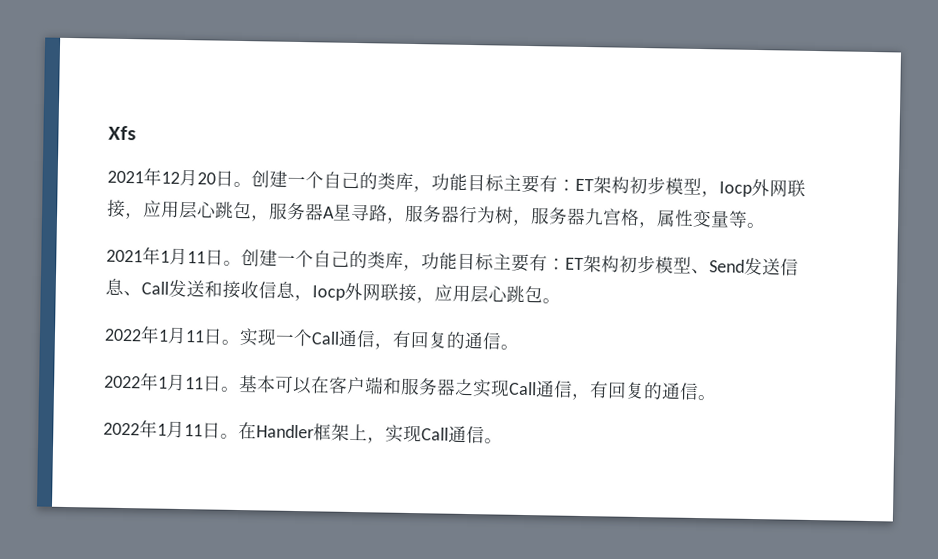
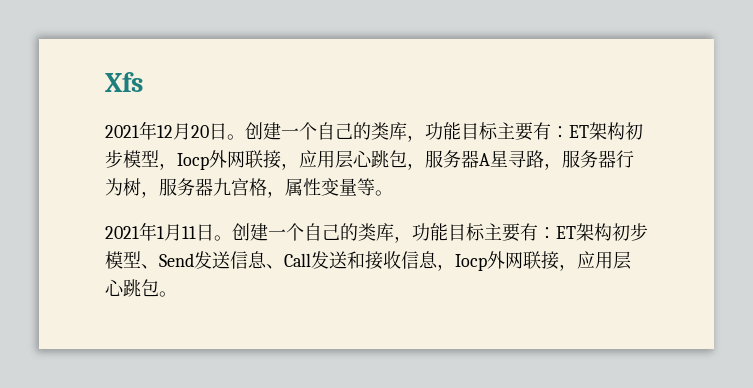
- 2022年1月11日。实现一个Call通信，有回复的通信。
- 2022年1月11日。基本可以在客户端和服务器之实现Call通信，有回复的通信。
- 2022年1月11日。在Handler框架上，实现Call通信。

